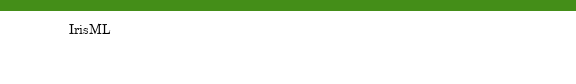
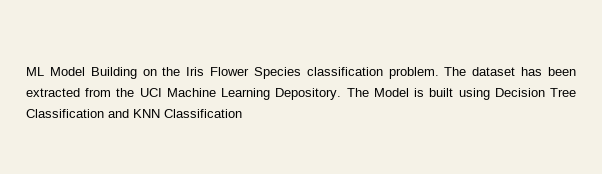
- IrisML
+ ML Model Building on the Iris Flower Species classification problem. The dataset has been extracted from the UCI Machine Learning Depository. The Model is built using Decision Tree Classification and KNN Classification

